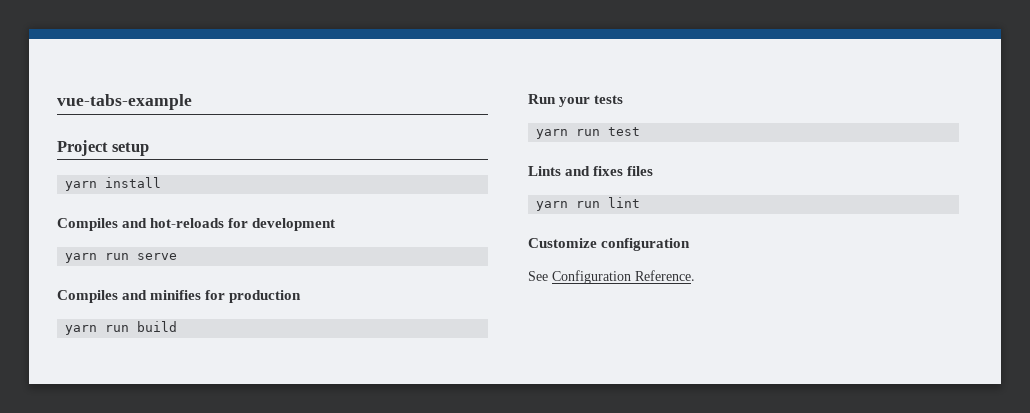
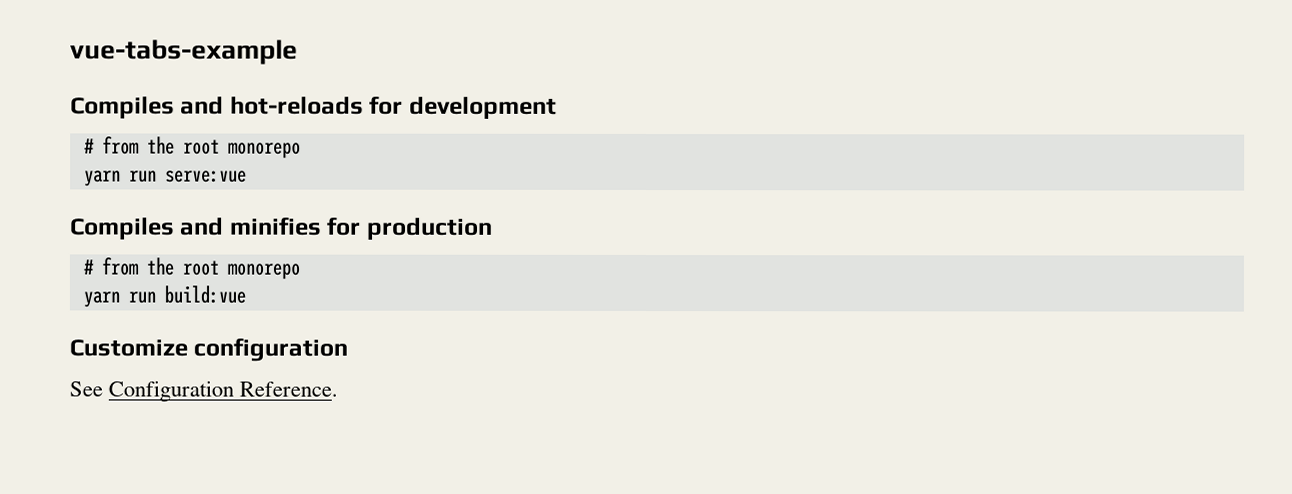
- Project setup
- yarn install
  Compiles and hot-reloads for development
- yarn run serve
+ # from the root monorepo
+ yarn run serve:vue
  Compiles and minifies for production
- yarn run build
- Run your tests
- yarn run test
- Lints and fixes files
- yarn run lint
+ # from the root monorepo
+ yarn run build:vue

